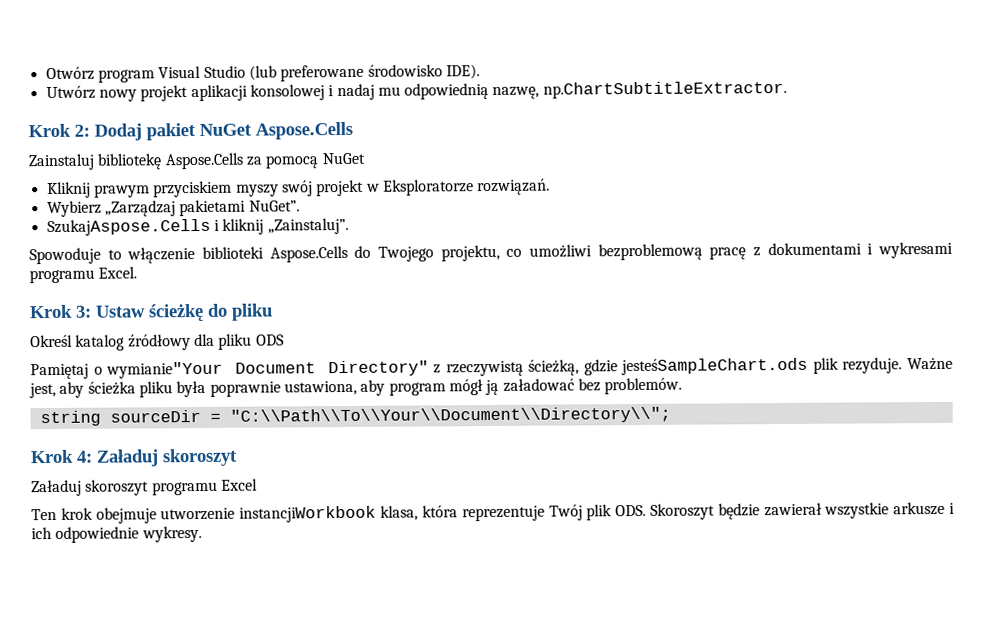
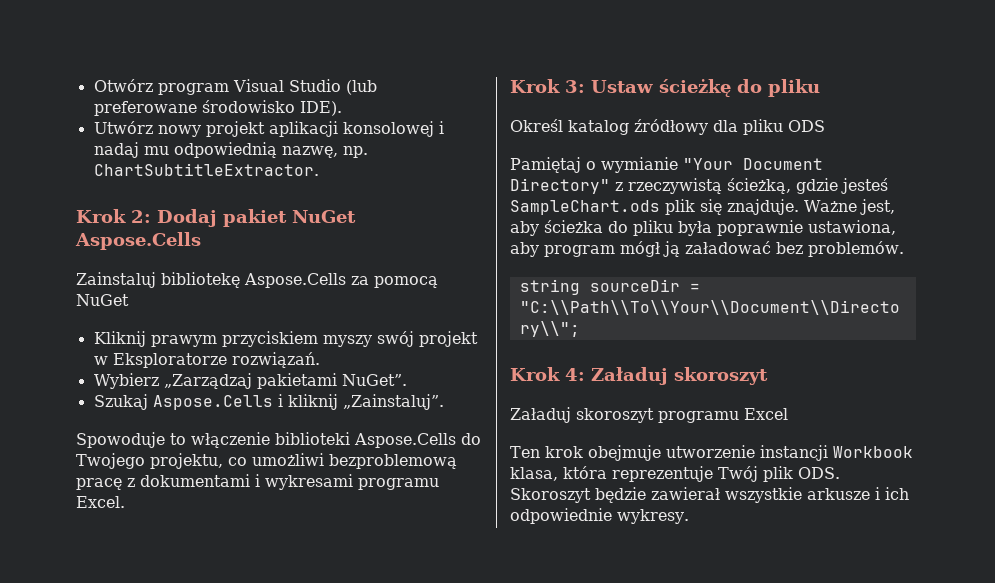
- Utwórz nowy projekt aplikacji konsolowej i nadaj mu odpowiednią nazwę, np.ChartSubtitleExtractor.
+ Utwórz nowy projekt aplikacji konsolowej i nadaj mu odpowiednią nazwę, np. ChartSubtitleExtractor.
- SzukajAspose.Cells i kliknij „Zainstaluj”.
+ Szukaj Aspose.Cells i kliknij „Zainstaluj”.
- Pamiętaj o wymianie"Your Document Directory" z rzeczywistą ścieżką, gdzie jesteśSampleChart.ods plik rezyduje.
+ Pamiętaj o wymianie "Your Document Directory" z rzeczywistą ścieżką, gdzie jesteś SampleChart.ods plik się znajduje.
- Ważne jest, aby ścieżka pliku była poprawnie ustawiona, aby program mógł ją załadować bez problemów.
+ Ważne jest, aby ścieżka do pliku była poprawnie ustawiona, aby program mógł ją załadować bez problemów.
- Ten krok obejmuje utworzenie instancjiWorkbook klasa, która reprezentuje Twój plik ODS. Skoroszyt będzie zawierał wszystkie arkusze i ich odpowiednie wykresy.
+ Ten krok obejmuje utworzenie instancji Workbook klasa, która reprezentuje Twój plik ODS. Skoroszyt będzie zawierał wszystkie arkusze i ich odpowiednie wykresy.

